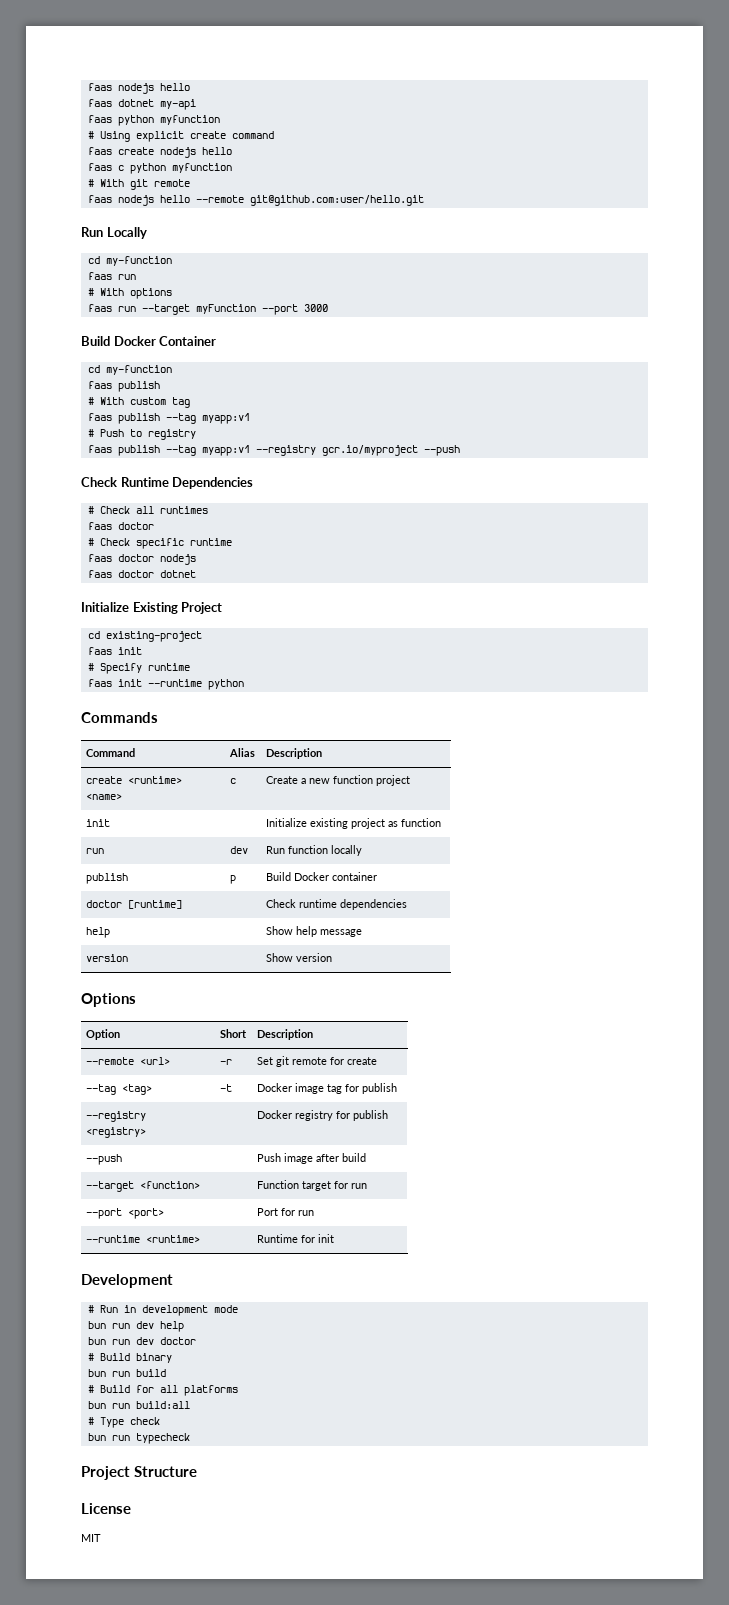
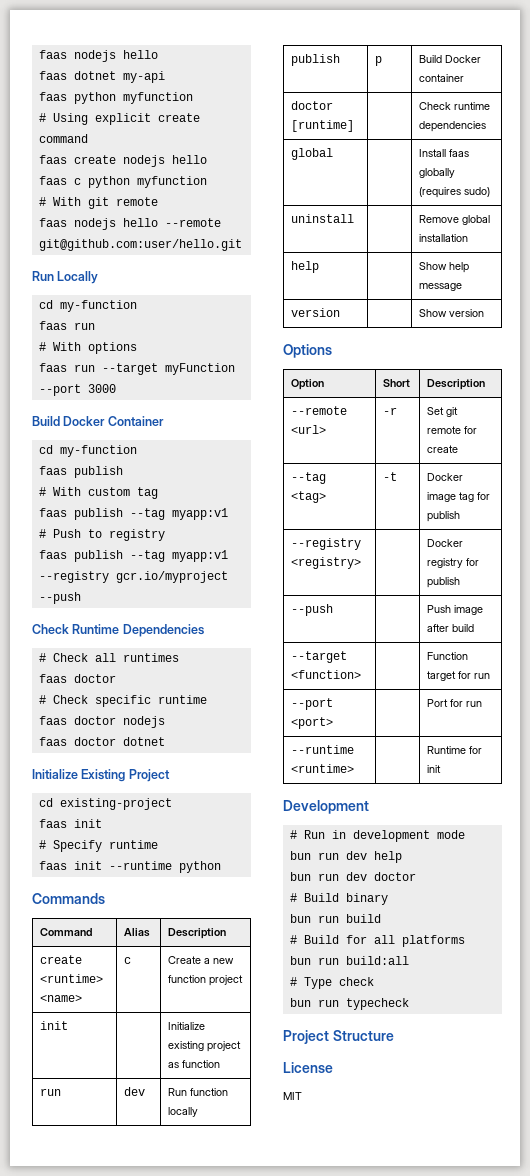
+ global | | Install faas globally (requires sudo)
+ uninstall | | Remove global installation

